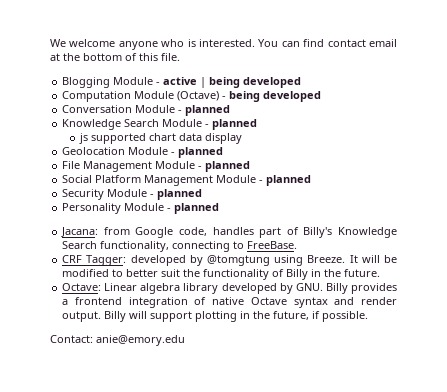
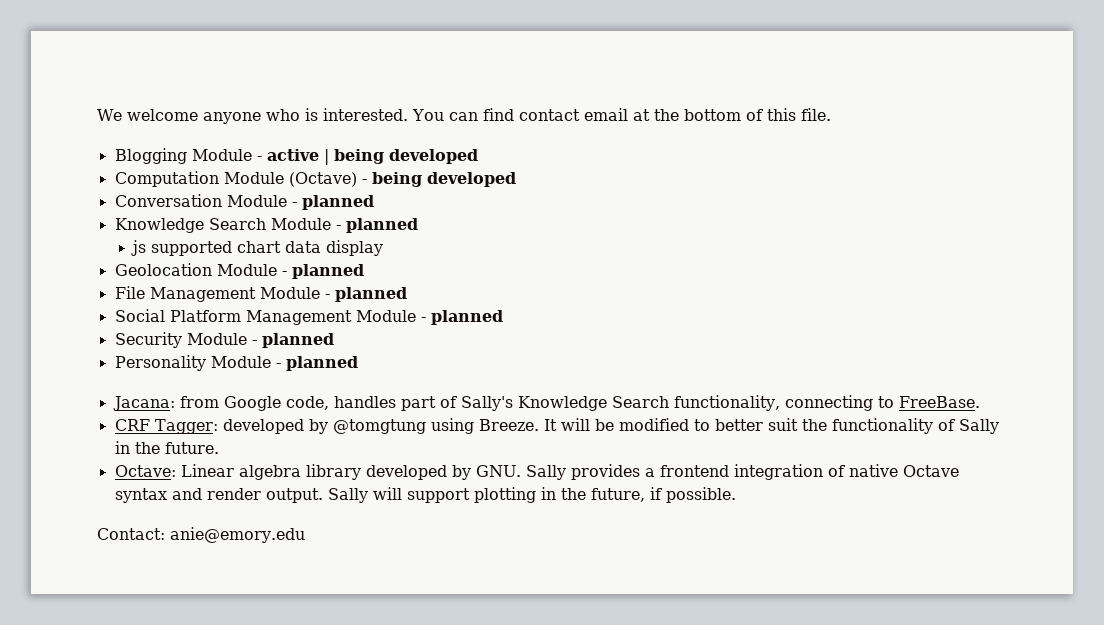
- Jacana: from Google code, handles part of Billy's Knowledge Search functionality, connecting to FreeBase.
+ Jacana: from Google code, handles part of Sally's Knowledge Search functionality, connecting to FreeBase.
- It will be modified to better suit the functionality of Billy in the future.
+ It will be modified to better suit the functionality of Sally in the future.
- Octave: Linear algebra library developed by GNU. Billy provides a frontend integration of native Octave syntax and render output.
+ Octave: Linear algebra library developed by GNU. Sally provides a frontend integration of native Octave syntax and render output.
- Billy will support plotting in the future, if possible.
+ Sally will support plotting in the future, if possible.

